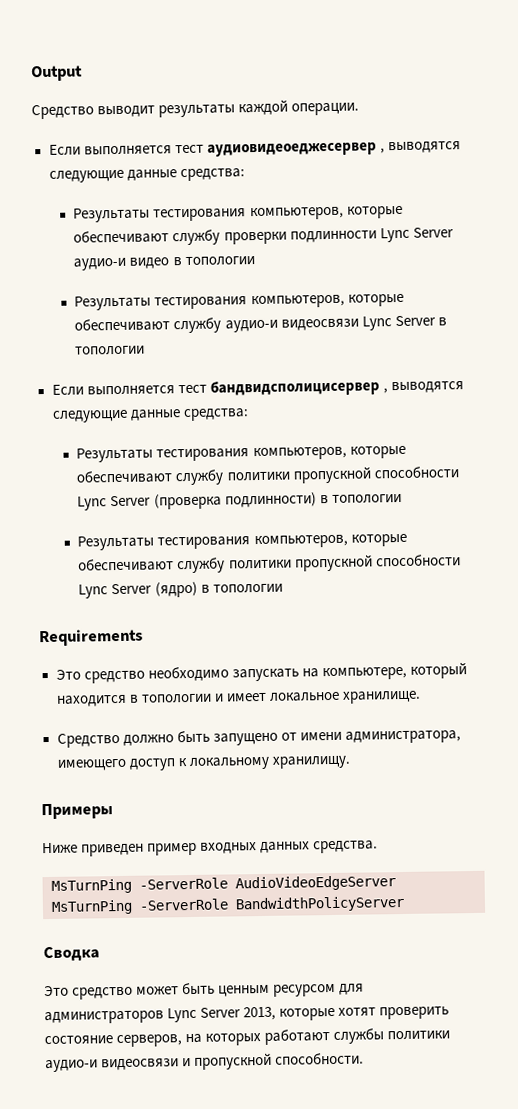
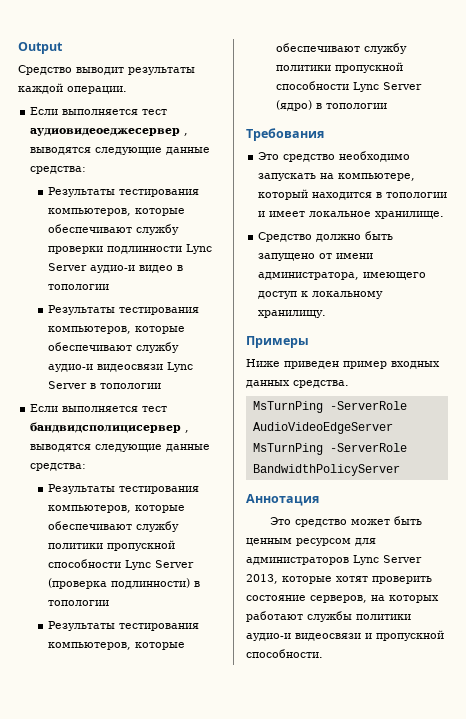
- Requirements
+ Требования
- Сводка
+ Аннотация

